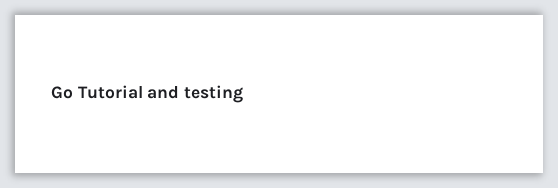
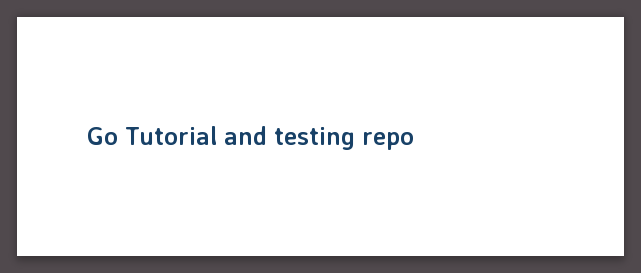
- Go Tutorial and testing
+ Go Tutorial and testing repo

